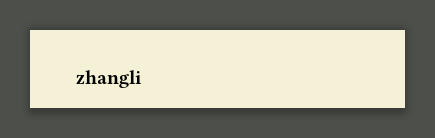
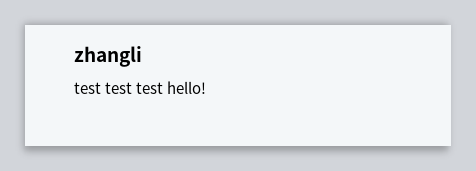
+ test test test hello!

